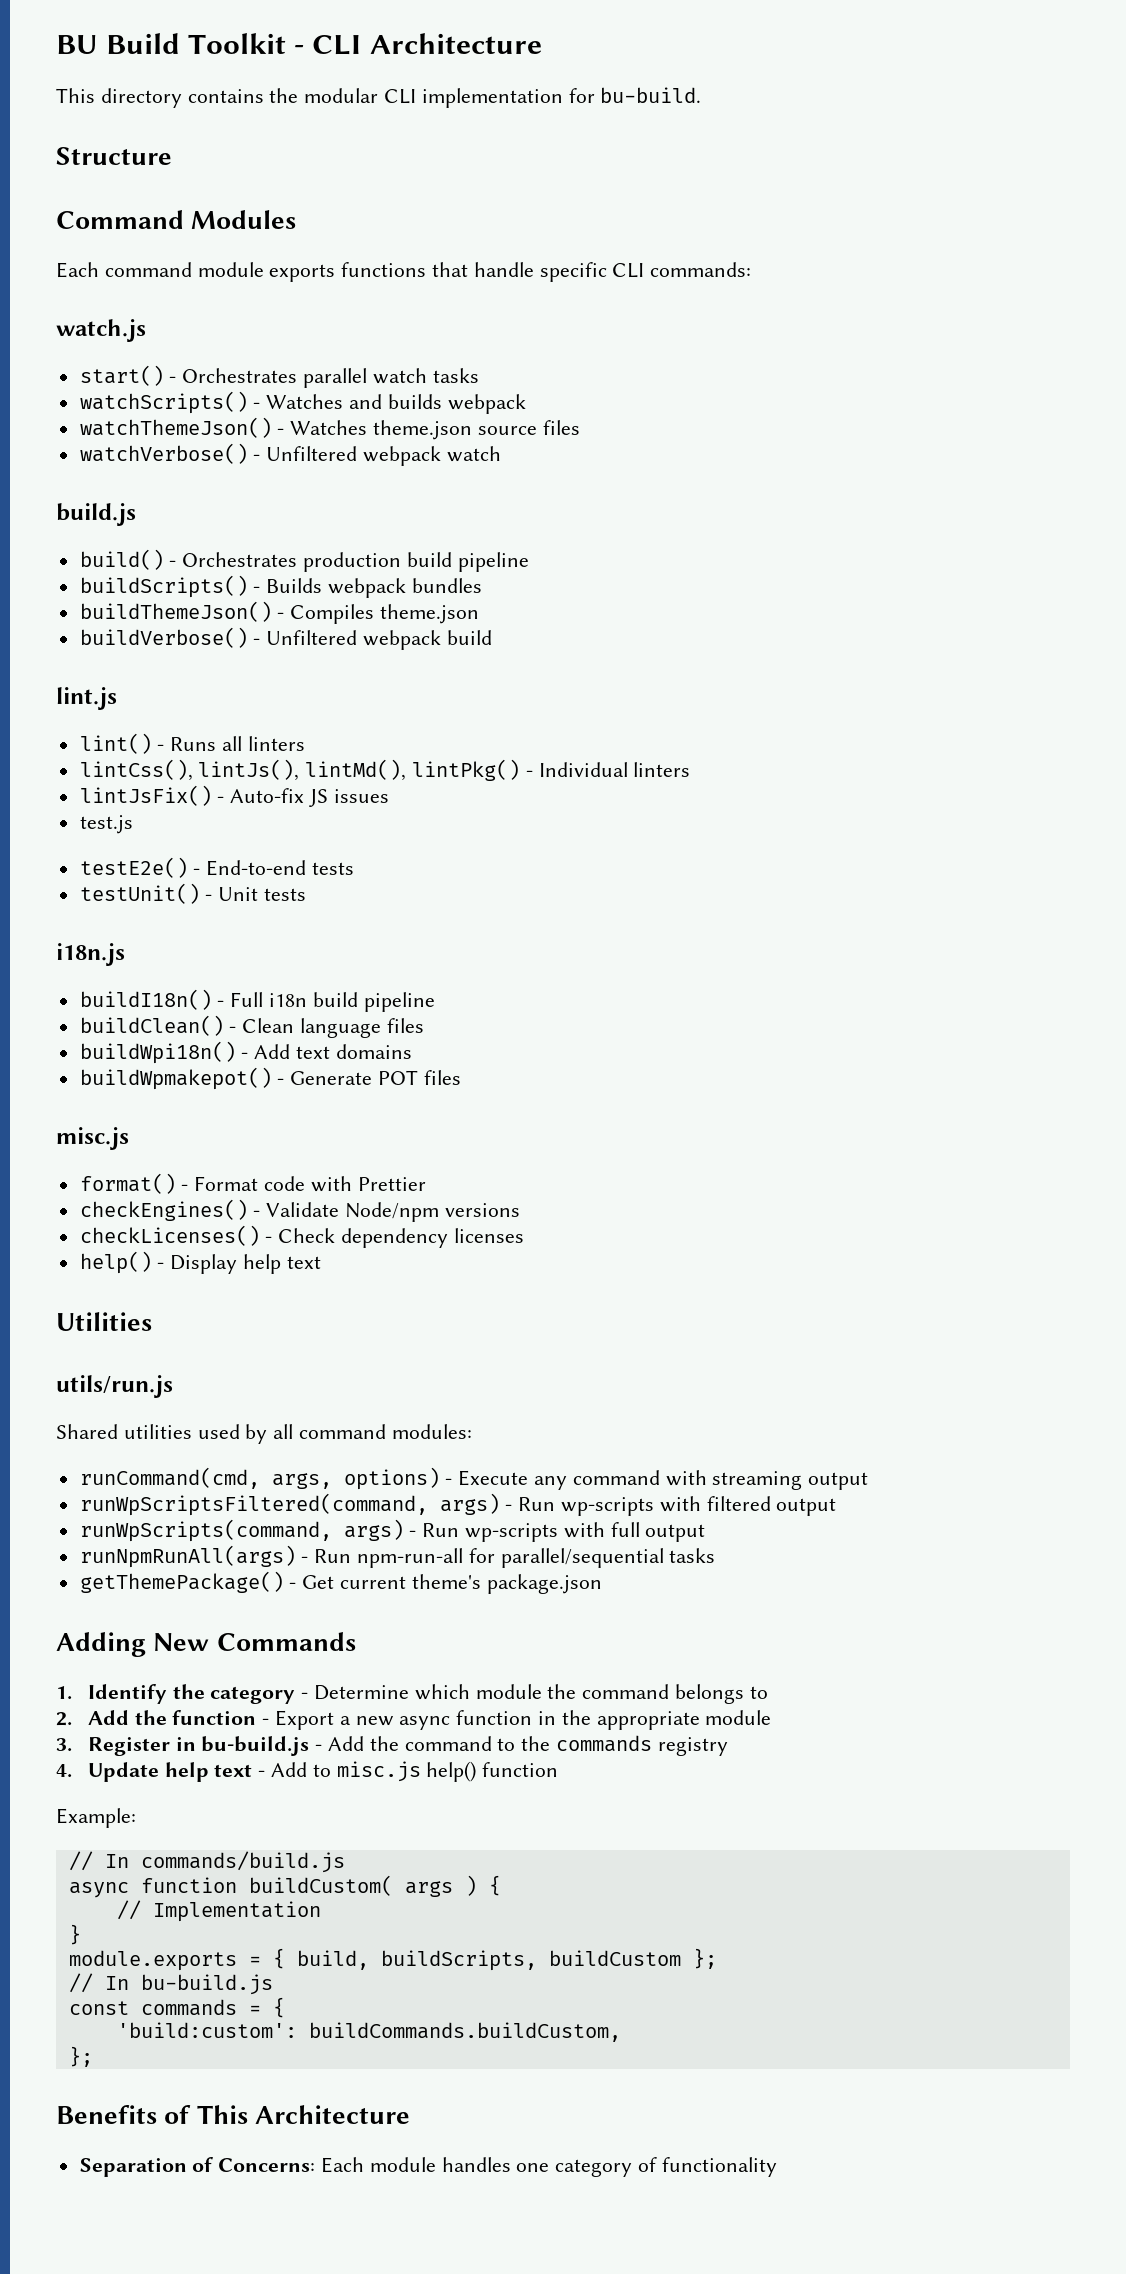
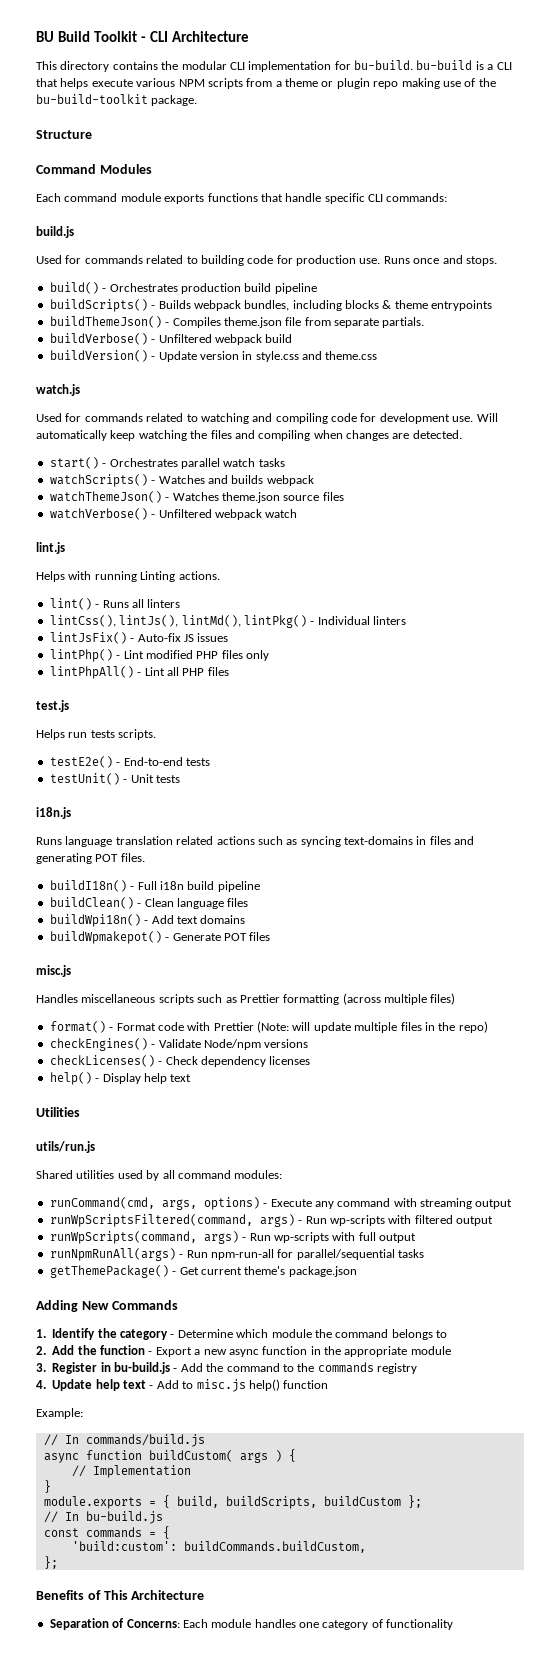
- This directory contains the modular CLI implementation for bu-build.
+ This directory contains the modular CLI implementation for bu-build. bu-build is a CLI that helps execute various NPM scripts from a theme or plugin repo making use of the bu-build-toolkit package.
+ build.js
+ Used for commands related to building code for production use. Runs once and stops.
+ build() - Orchestrates production build pipeline
+ buildScripts() - Builds webpack bundles, including blocks & theme entrypoints
+ buildThemeJson() - Compiles theme.json file from separate partials.
+ buildVerbose() - Unfiltered webpack build
+ buildVersion() - Update version in style.css and theme.css
  watch.js
+ Used for commands related to watching and compiling code for development use. Will automatically keep watching the files and compiling when changes are detected.
- build.js
- build() - Orchestrates production build pipeline
- buildScripts() - Builds webpack bundles
- buildThemeJson() - Compiles theme.json
- buildVerbose() - Unfiltered webpack build
  lint.js
+ Helps with running Linting actions.
+ lintPhp() - Lint modified PHP files only
+ lintPhpAll() - Lint all PHP files
  test.js
+ Helps run tests scripts.
+ Runs language translation related actions such as syncing text-domains in files and generating POT files.
+ Handles miscellaneous scripts such as Prettier formatting (across multiple files)
- format() - Format code with Prettier
+ format() - Format code with Prettier (Note: will update multiple files in the repo)

